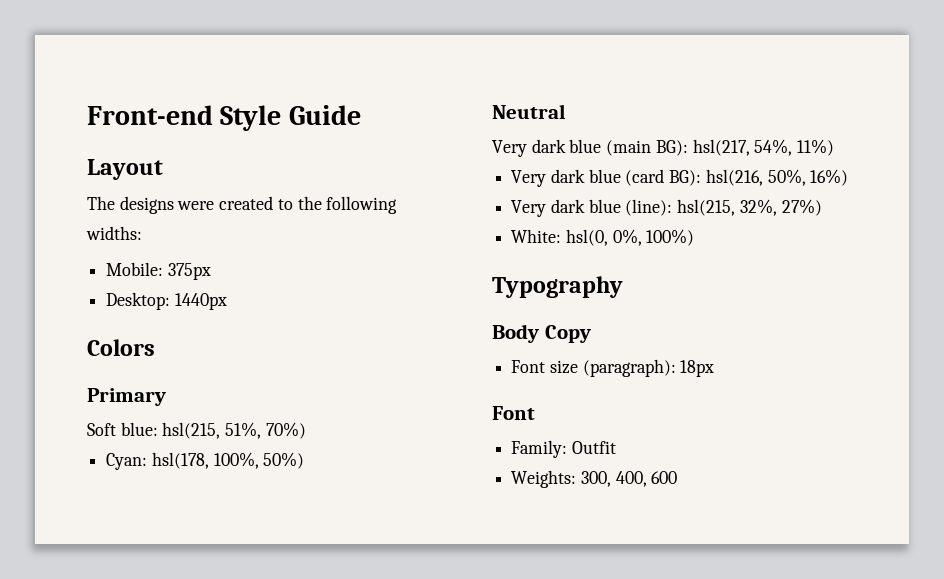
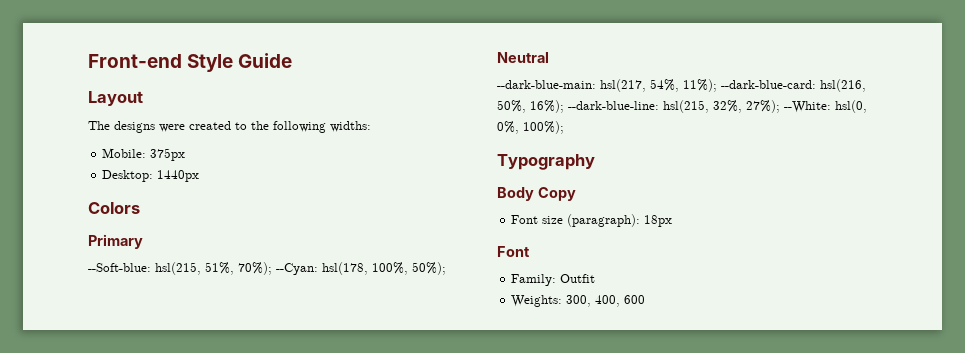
- Soft blue: hsl(215, 51%, 70%)
- Cyan: hsl(178, 100%, 50%)
+ --Soft-blue: hsl(215, 51%, 70%); --Cyan: hsl(178, 100%, 50%);
- Very dark blue (main BG): hsl(217, 54%, 11%)
- Very dark blue (card BG): hsl(216, 50%, 16%)
- Very dark blue (line): hsl(215, 32%, 27%)
- White: hsl(0, 0%, 100%)
+ --dark-blue-main: hsl(217, 54%, 11%); --dark-blue-card: hsl(216, 50%, 16%); --dark-blue-line: hsl(215, 32%, 27%); --White: hsl(0, 0%, 100%);

